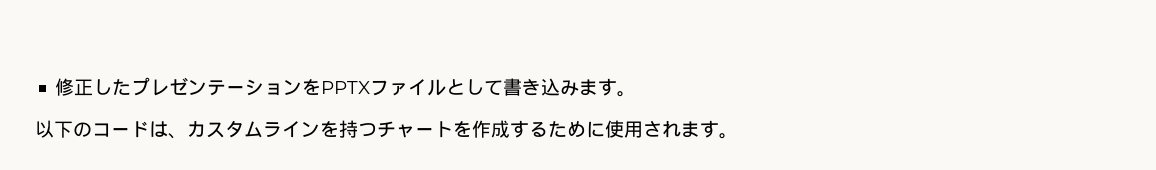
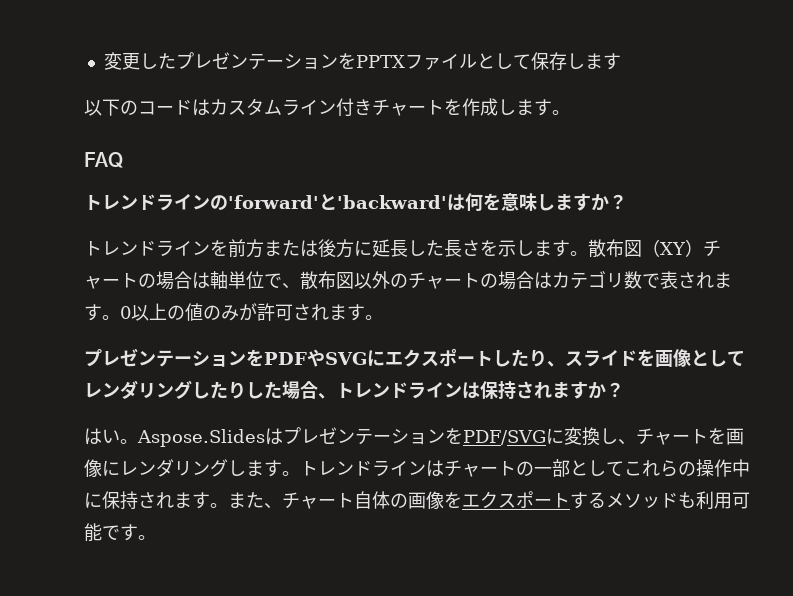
- 修正したプレゼンテーションをPPTXファイルとして書き込みます。
+ 変更したプレゼンテーションをPPTXファイルとして保存します
- 以下のコードは、カスタムラインを持つチャートを作成するために使用されます。
+ 以下のコードはカスタムライン付きチャートを作成します。
+ FAQ
+ トレンドラインの'forward'と'backward'は何を意味しますか？
+ トレンドラインを前方または後方に延長した長さを示します。散布図（XY）チャートの場合は軸単位で、散布図以外のチャートの場合はカテゴリ数で表されます。0以上の値のみが許可されます。
+ プレゼンテーションをPDFやSVGにエクスポートしたり、スライドを画像としてレンダリングしたりした場合、トレンドラインは保持されますか？
+ はい。Aspose.SlidesはプレゼンテーションをPDF/SVGに変換し、チャートを画像にレンダリングします。トレンドラインはチャートの一部としてこれらの操作中に保持されます。また、チャート自体の画像をエクスポートするメソッドも利用可能です。

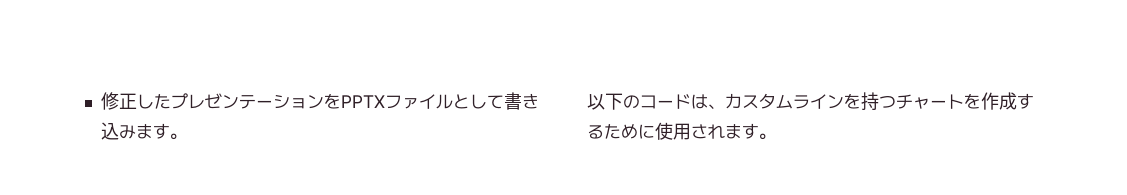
- 変更したプレゼンテーションをPPTXファイルとして保存します
+ 修正したプレゼンテーションをPPTXファイルとして書き込みます。
- 以下のコードはカスタムライン付きチャートを作成します。
- FAQ
- トレンドラインの'forward'と'backward'は何を意味しますか？
- トレンドラインを前方または後方に延長した長さを示します。散布図（XY）チャートの場合は軸単位で、散布図以外のチャートの場合はカテゴリ数で表されます。0以上の値のみが許可されます。
- プレゼンテーションをPDFやSVGにエクスポートしたり、スライドを画像としてレンダリングしたりした場合、トレンドラインは保持されますか？
- はい。Aspose.SlidesはプレゼンテーションをPDF/SVGに変換し、チャートを画像にレンダリングします。トレンドラインはチャートの一部としてこれらの操作中に保持されます。また、チャート自体の画像をエクスポートするメソッドも利用可能です。
+ 以下のコードは、カスタムラインを持つチャートを作成するために使用されます。

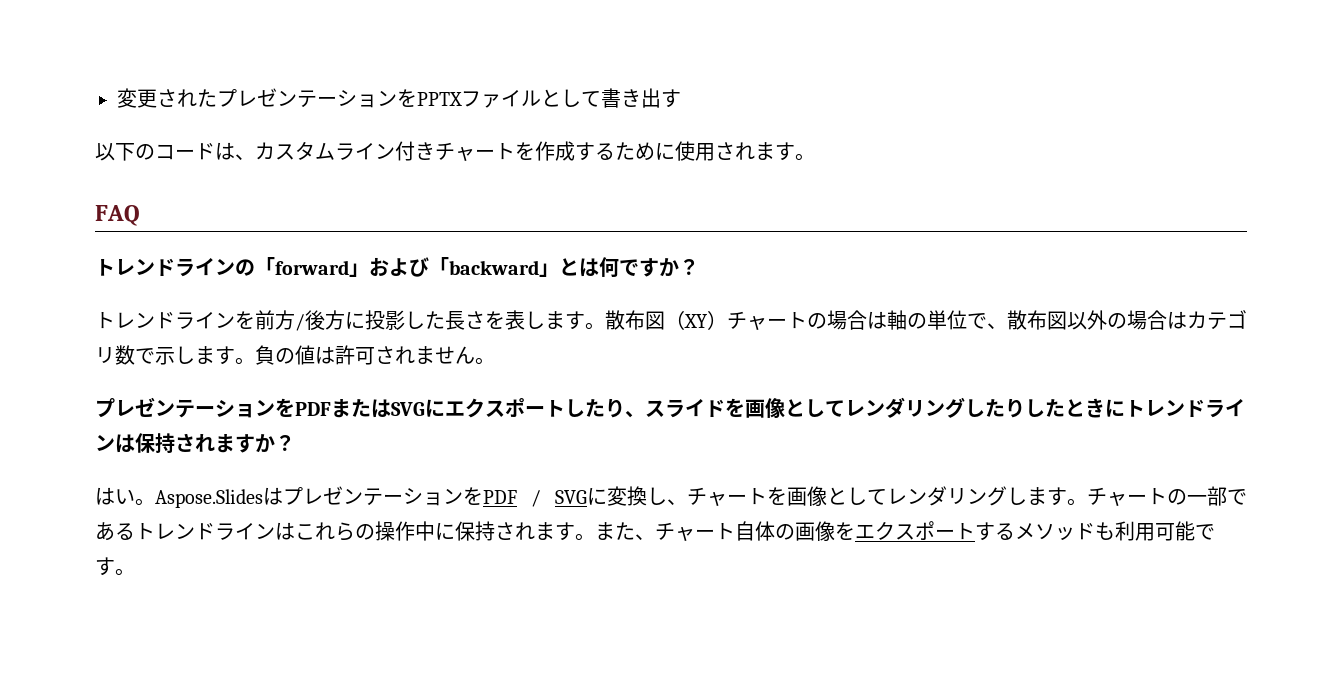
- 修正したプレゼンテーションをPPTXファイルとして書き込みます。
+ 変更されたプレゼンテーションをPPTXファイルとして書き出す
- 以下のコードは、カスタムラインを持つチャートを作成するために使用されます。
+ 以下のコードは、カスタムライン付きチャートを作成するために使用されます。
+ FAQ
+ トレンドラインの「forward」および「backward」とは何ですか？
+ トレンドラインを前方/後方に投影した長さを表します。散布図（XY）チャートの場合は軸の単位で、散布図以外の場合はカテゴリ数で示します。負の値は許可されません。
+ プレゼンテーションをPDFまたはSVGにエクスポートしたり、スライドを画像としてレンダリングしたりしたときにトレンドラインは保持されますか？
+ はい。Aspose.SlidesはプレゼンテーションをPDF / SVGに変換し、チャートを画像としてレンダリングします。チャートの一部であるトレンドラインはこれらの操作中に保持されます。また、チャート自体の画像をエクスポートするメソッドも利用可能です。

